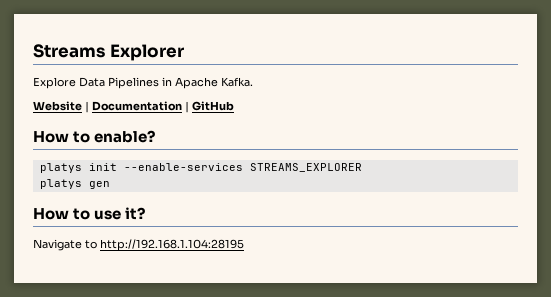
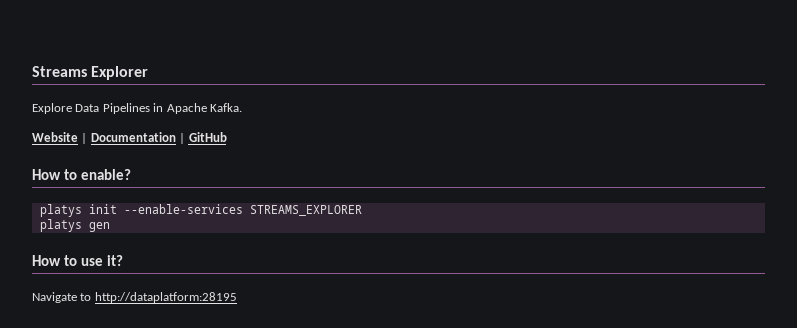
- Navigate to http://192.168.1.104:28195
+ Navigate to http://dataplatform:28195

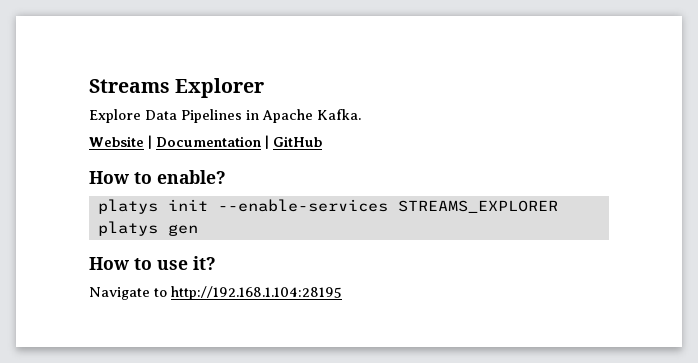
- Navigate to http://dataplatform:28195
+ Navigate to http://192.168.1.104:28195

